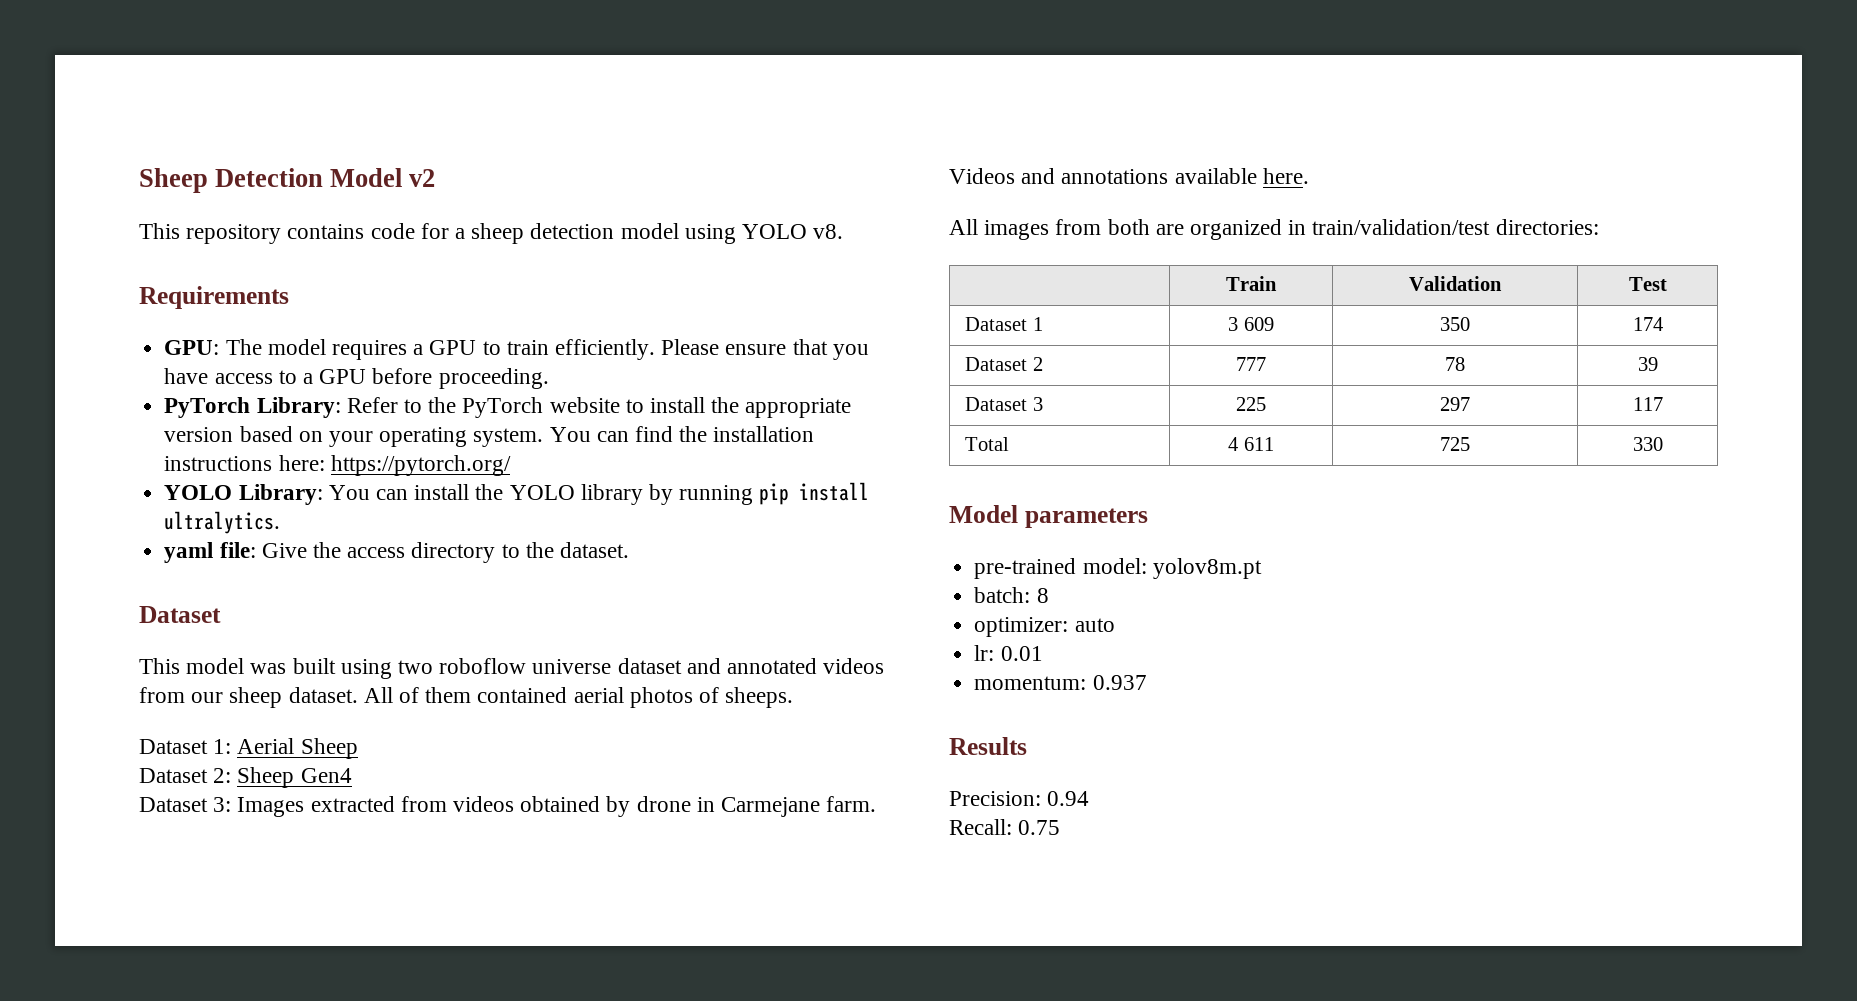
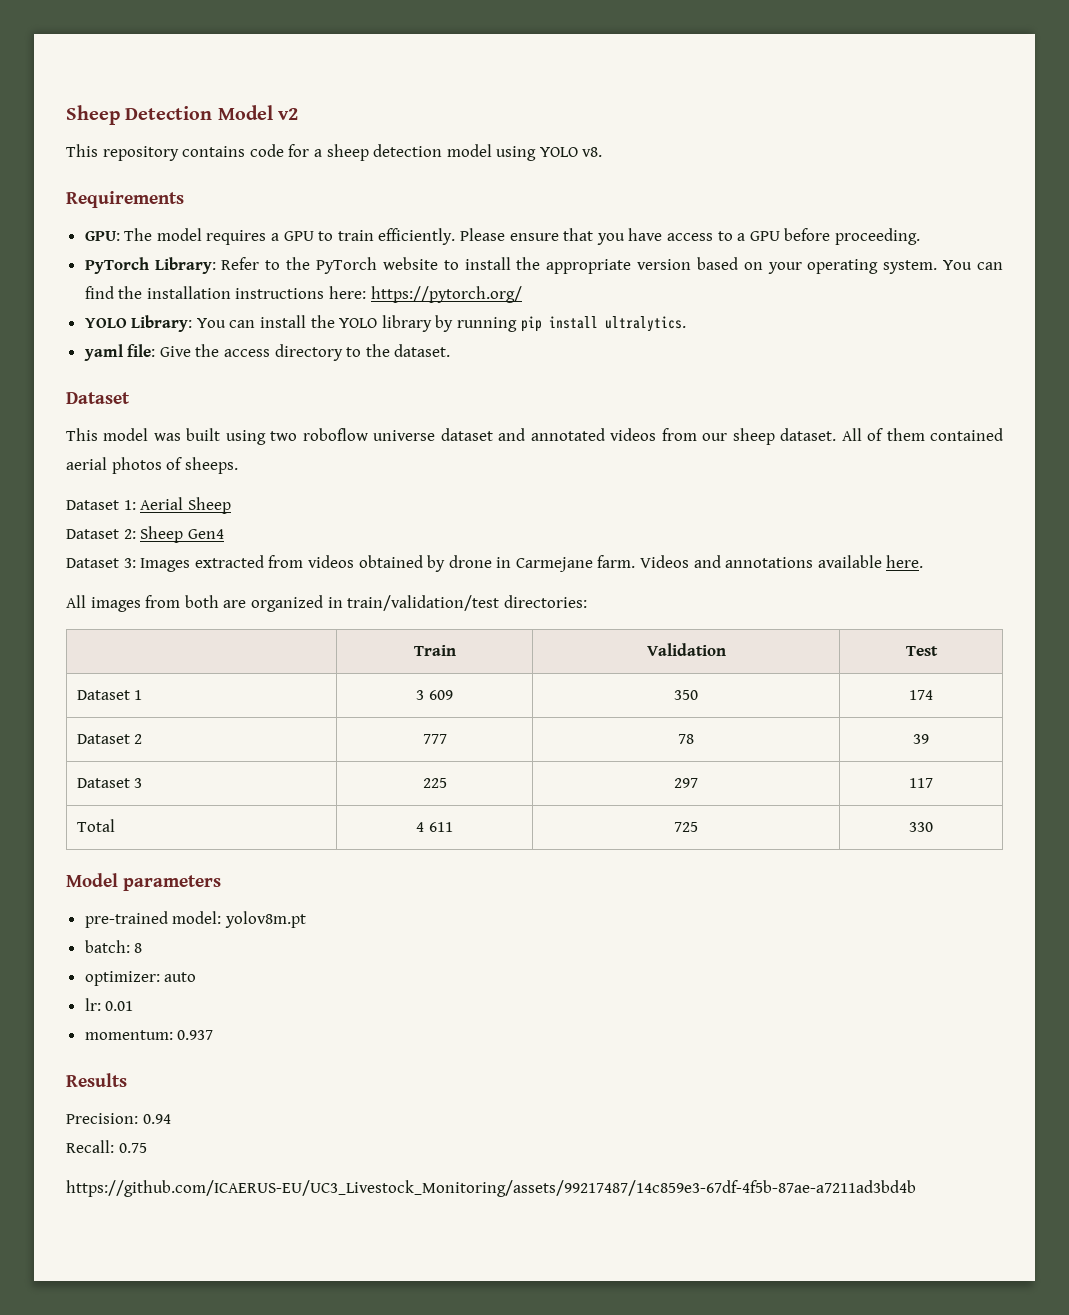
+ https://github.com/ICAERUS-EU/UC3_Livestock_Monitoring/assets/99217487/14c859e3-67df-4f5b-87ae-a7211ad3bd4b

